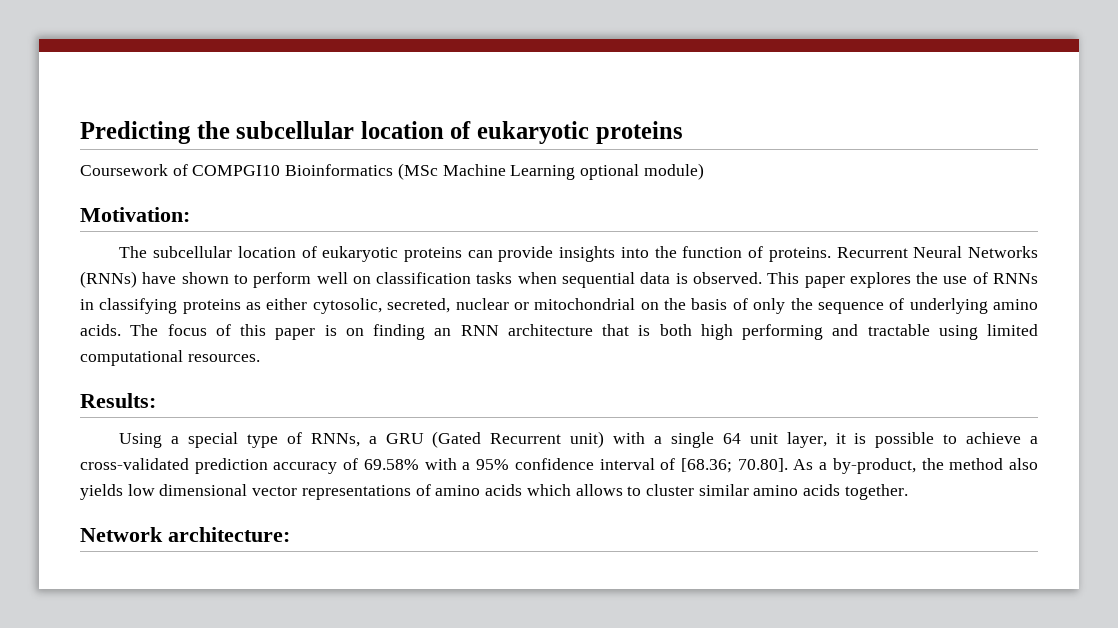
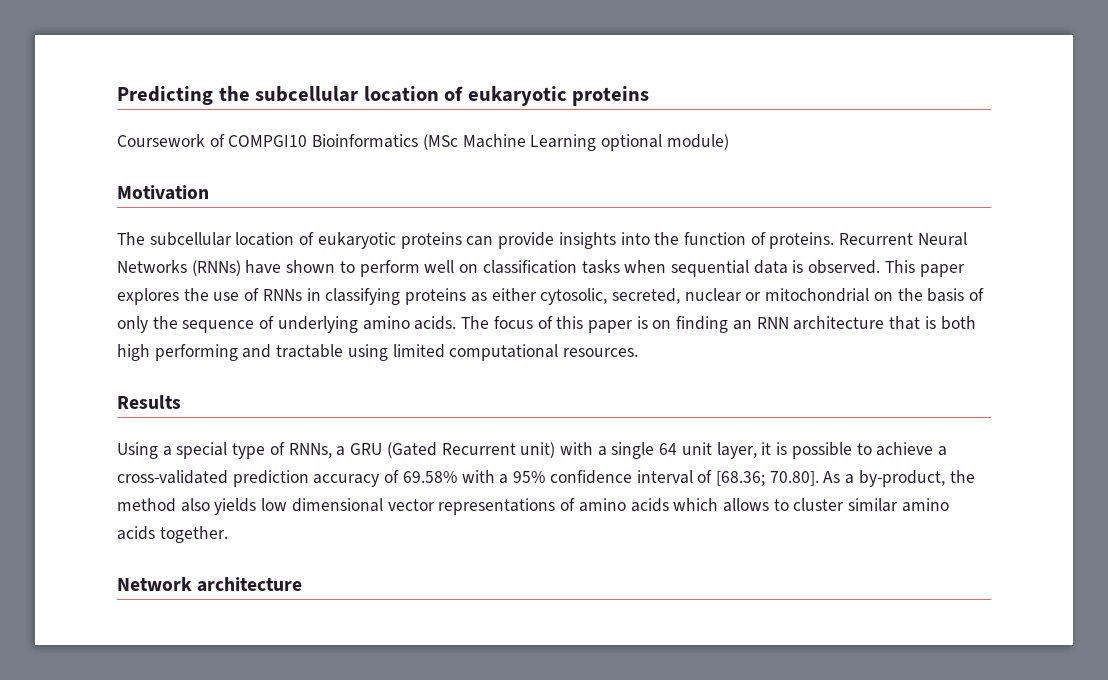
- Motivation:
+ Motivation
- Results:
+ Results
- Network architecture:
+ Network architecture

